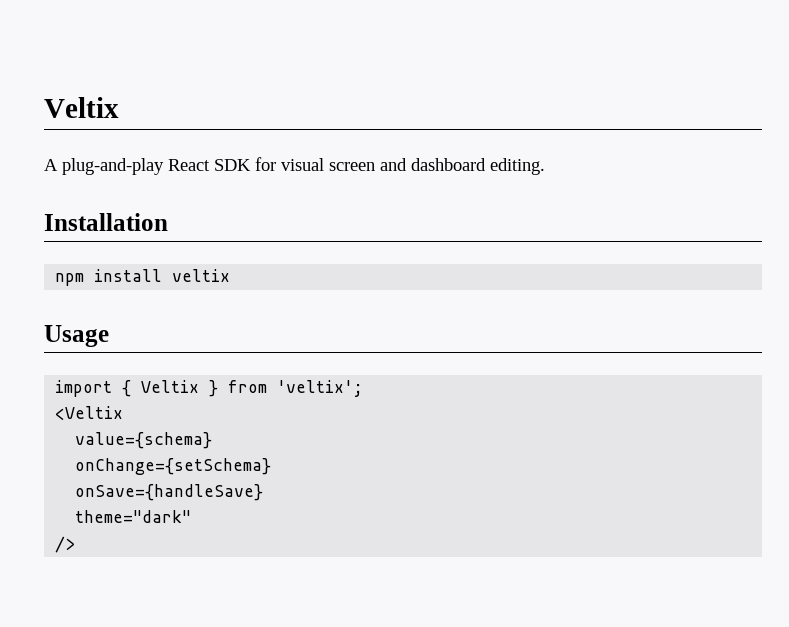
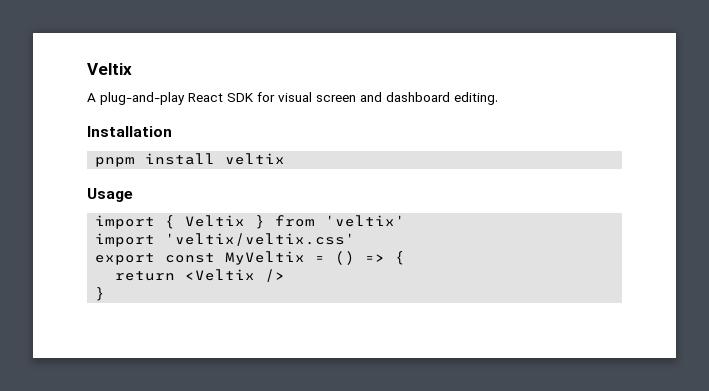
- npm install veltix
+ pnpm install veltix
- import { Veltix } from 'veltix';
- <Veltix
- value={schema}
- onChange={setSchema}
- onSave={handleSave}
- theme="dark"
- />
+ import { Veltix } from 'veltix'
+ import 'veltix/veltix.css'
+ export const MyVeltix = () => {
+ return <Veltix />
+ }

